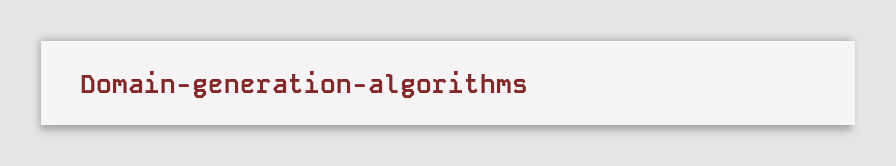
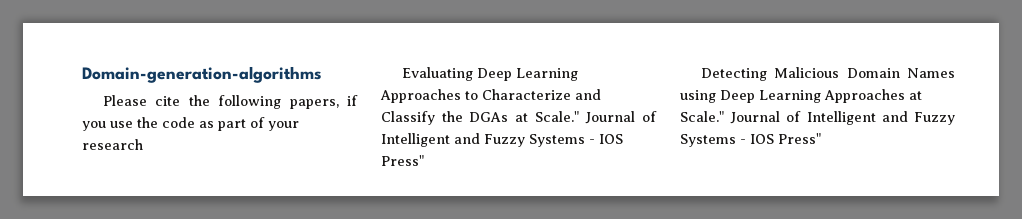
+ Please cite the following papers, if you use the code as part of your research
+ Evaluating Deep Learning Approaches to Characterize and Classify the DGAs at Scale." Journal of Intelligent and Fuzzy Systems - IOS Press"
+ Detecting Malicious Domain Names using Deep Learning Approaches at Scale." Journal of Intelligent and Fuzzy Systems - IOS Press"

